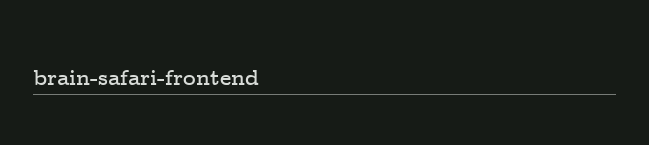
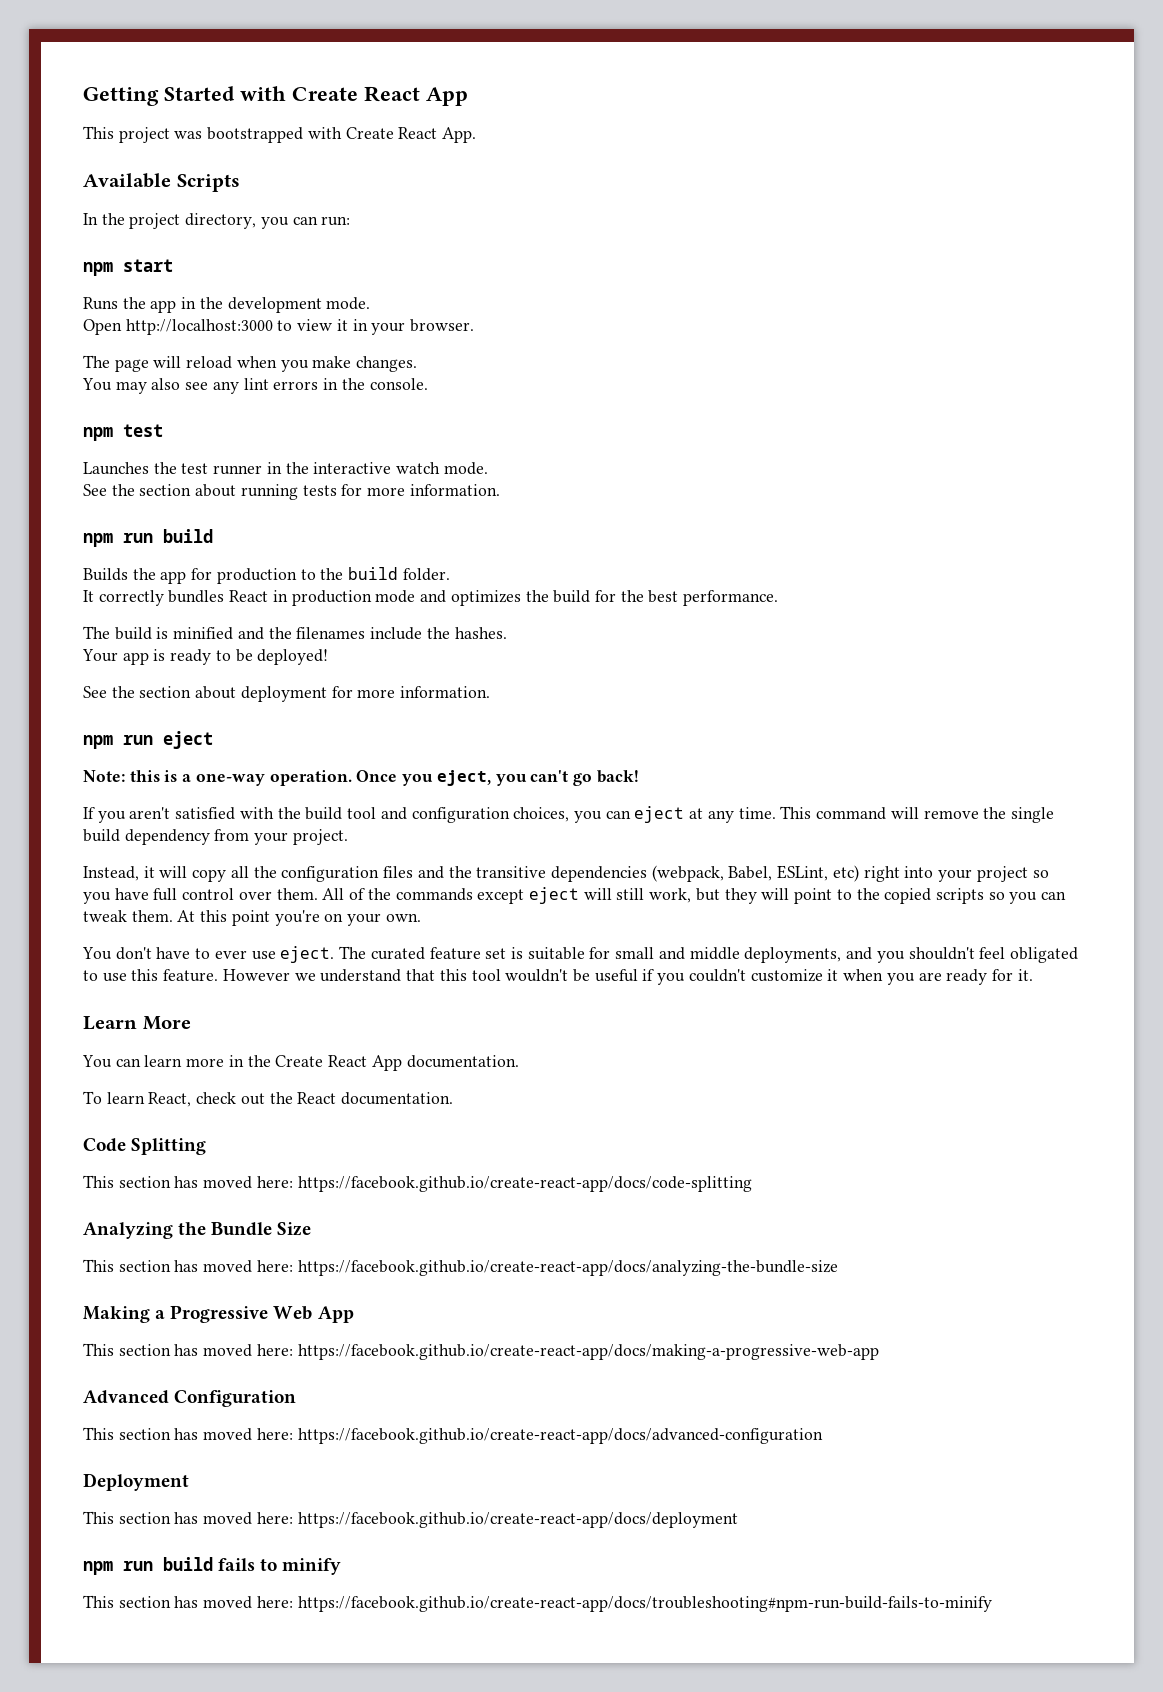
- brain-safari-frontend
+ Getting Started with Create React App
+ This project was bootstrapped with Create React App.
+ Available Scripts
+ In the project directory, you can run:
+ npm start
+ Runs the app in the development mode.
+ Open http://localhost:3000 to view it in your browser.
+ The page will reload when you make changes.
+ You may also see any lint errors in the console.
+ npm test
+ Launches the test runner in the interactive watch mode.
+ See the section about running tests for more information.
+ npm run build
+ Builds the app for production to the build folder.
+ It correctly bundles React in production mode and optimizes the build for the best performance.
+ The build is minified and the filenames include the hashes.
+ Your app is ready to be deployed!
+ See the section about deployment for more information.
+ npm run eject
+ Note: this is a one-way operation. Once you eject, you can't go back!
+ If you aren't satisfied with the build tool and configuration choices, you can eject at any time. This command will remove the single build dependency from your project.
+ Instead, it will copy all the configuration files and the transitive dependencies (webpack, Babel, ESLint, etc) right into your project so you have full control over them. All of the commands except eject will still work, but they will point to the copied scripts so you can tweak them. At this point you're on your own.
+ You don't have to ever use eject. The curated feature set is suitable for small and middle deployments, and you shouldn't feel obligated to use this feature. However we understand that this tool wouldn't be useful if you couldn't customize it when you are ready for it.
+ Learn More
+ You can learn more in the Create React App documentation.
+ To learn React, check out the React documentation.
+ Code Splitting
+ This section has moved here: https://facebook.github.io/create-react-app/docs/code-splitting
+ Analyzing the Bundle Size
+ This section has moved here: https://facebook.github.io/create-react-app/docs/analyzing-the-bundle-size
+ Making a Progressive Web App
+ This section has moved here: https://facebook.github.io/create-react-app/docs/making-a-progressive-web-app
+ Advanced Configuration
+ This section has moved here: https://facebook.github.io/create-react-app/docs/advanced-configuration
+ Deployment
+ This section has moved here: https://facebook.github.io/create-react-app/docs/deployment
+ npm run build fails to minify
+ This section has moved here: https://facebook.github.io/create-react-app/docs/troubleshooting#npm-run-build-fails-to-minify

